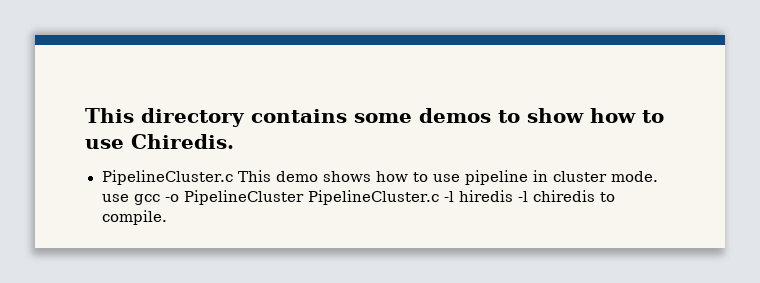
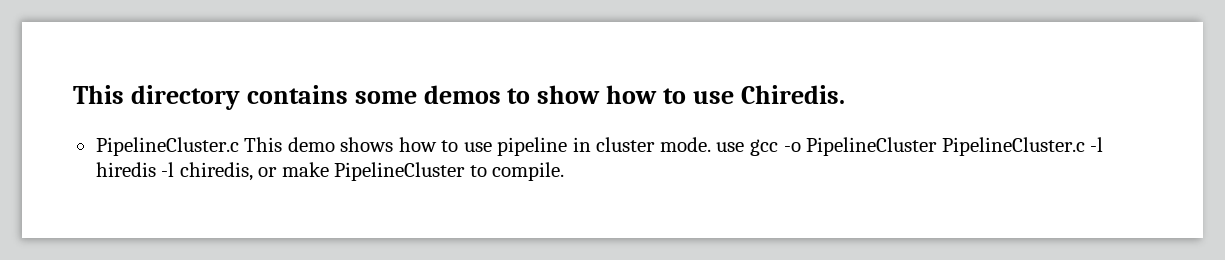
- PipelineCluster.c This demo shows how to use pipeline in cluster mode. use gcc -o PipelineCluster PipelineCluster.c -l hiredis -l chiredis to compile.
+ PipelineCluster.c This demo shows how to use pipeline in cluster mode. use gcc -o PipelineCluster PipelineCluster.c -l hiredis -l chiredis, or make PipelineCluster to compile.

